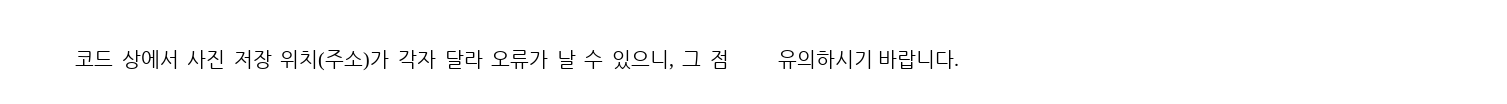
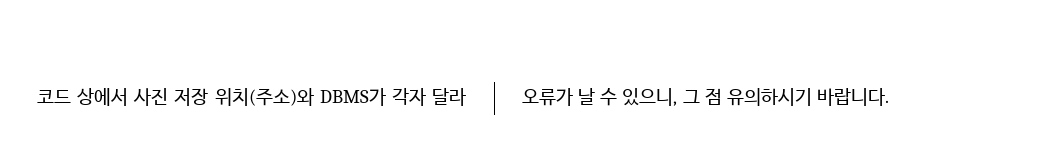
- 코드 상에서 사진 저장 위치(주소)가 각자 달라 오류가 날 수 있으니, 그 점 유의하시기 바랍니다.
+ 코드 상에서 사진 저장 위치(주소)와 DBMS가 각자 달라 오류가 날 수 있으니, 그 점 유의하시기 바랍니다.

